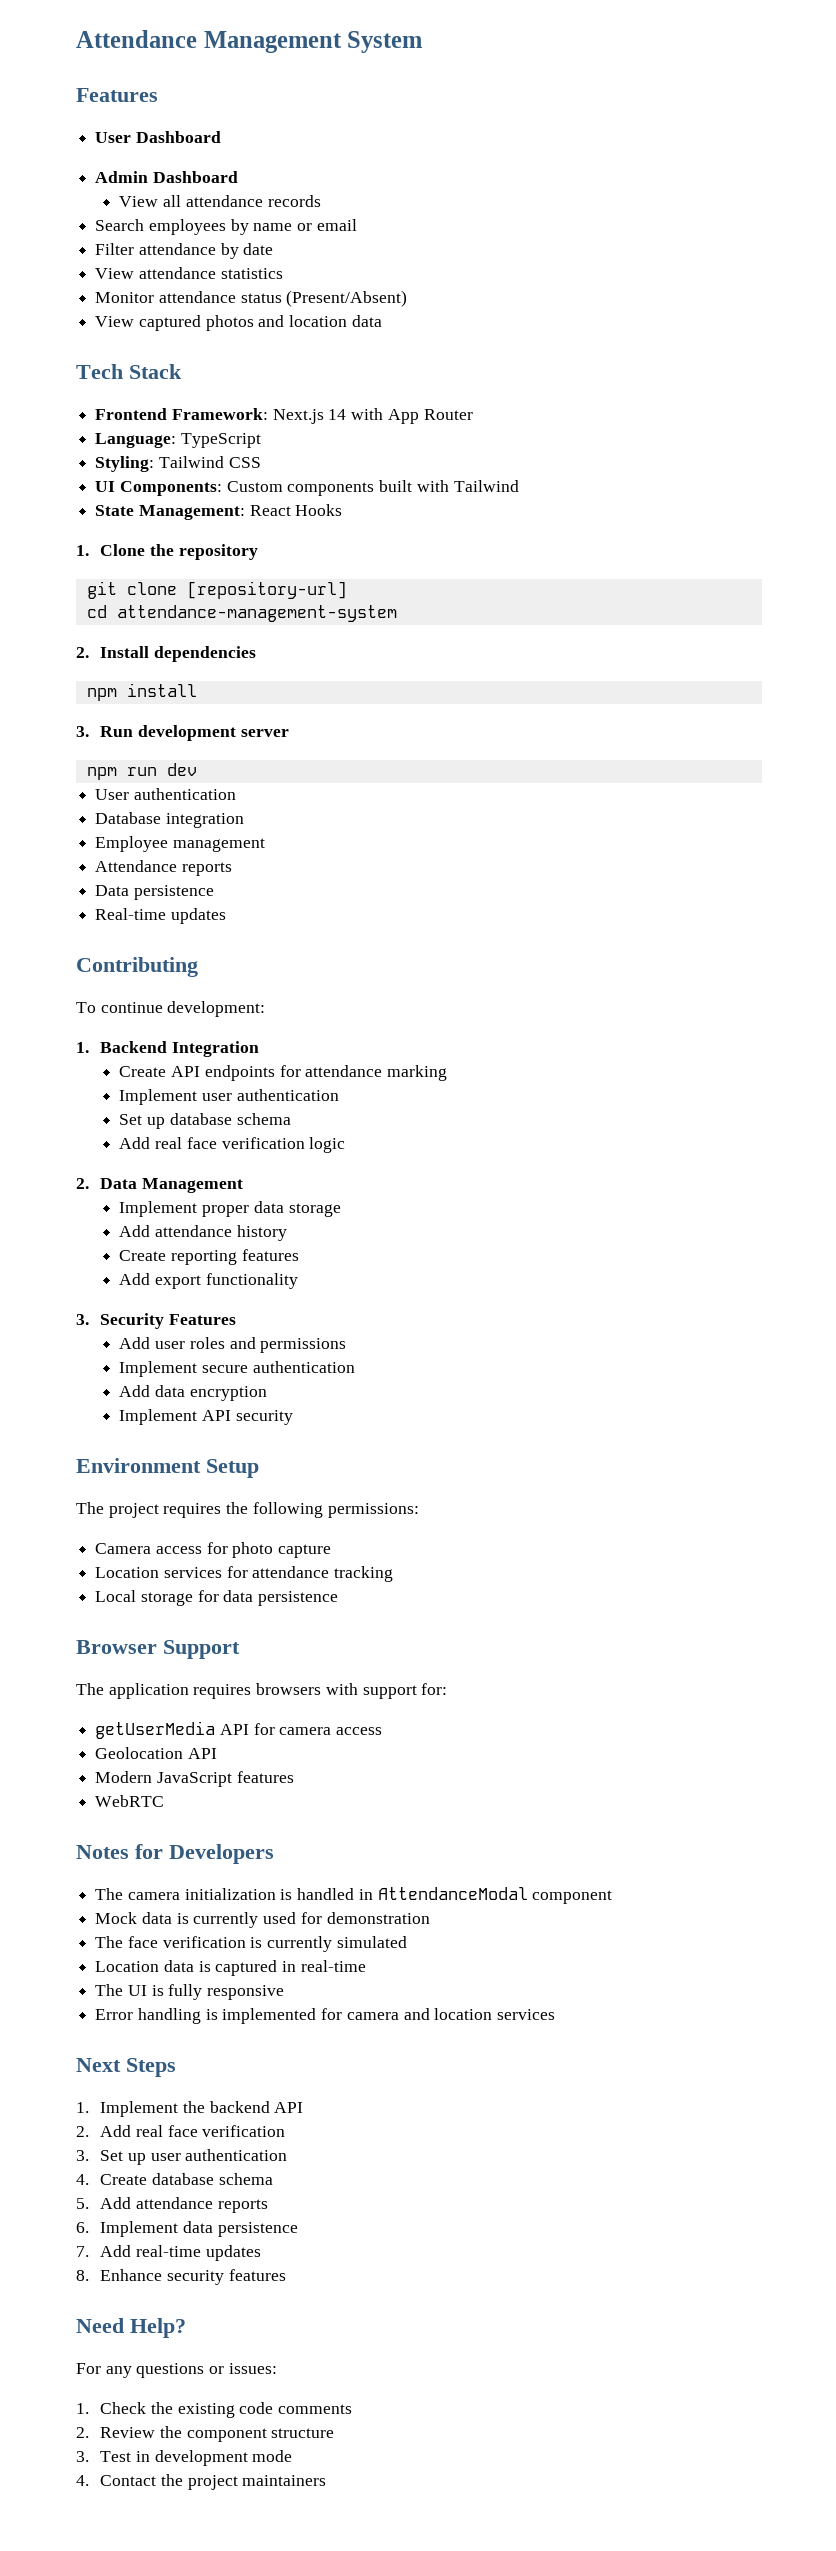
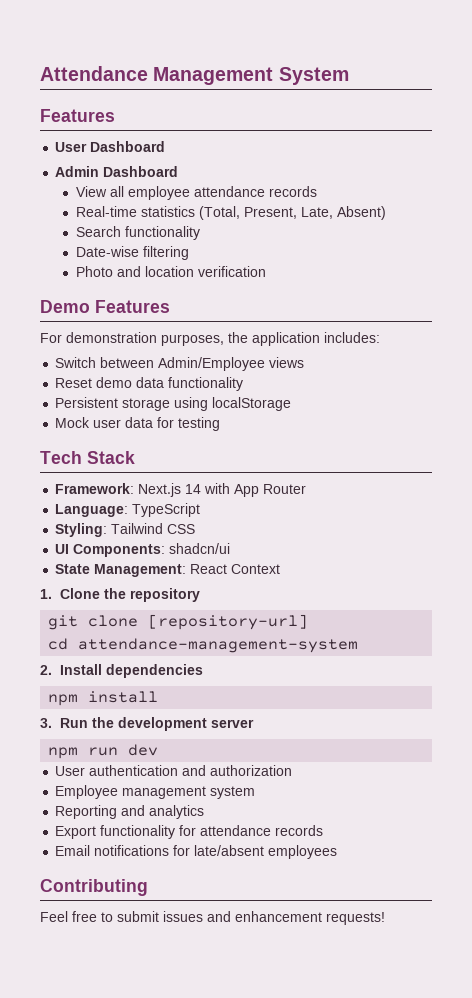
- View all attendance records
- Search employees by name or email
- Filter attendance by date
- View attendance statistics
- Monitor attendance status (Present/Absent)
- View captured photos and location data
+ View all employee attendance records
+ Real-time statistics (Total, Present, Late, Absent)
+ Search functionality
+ Date-wise filtering
+ Photo and location verification
+ Demo Features
+ For demonstration purposes, the application includes:
+ Switch between Admin/Employee views
+ Reset demo data functionality
+ Persistent storage using localStorage
+ Mock user data for testing
- Frontend Framework: Next.js 14 with App Router
+ Framework: Next.js 14 with App Router
- UI Components: Custom components built with Tailwind
+ UI Components: shadcn/ui
- State Management: React Hooks
+ State Management: React Context
- 3. Run development server
+ 3. Run the development server
- User authentication
- Database integration
+ User authentication and authorization
- Employee management
- Attendance reports
- Data persistence
- Real-time updates
+ Employee management system
+ Reporting and analytics
+ Export functionality for attendance records
+ Email notifications for late/absent employees
  Contributing
- To continue development:
- 1. Backend Integration
- Create API endpoints for attendance marking
- Implement user authentication
- Set up database schema
- Add real face verification logic
- 2. Data Management
- Implement proper data storage
- Add attendance history
- Create reporting features
- Add export functionality
- 3. Security Features
- Add user roles and permissions
- Implement secure authentication
- Add data encryption
- Implement API security
- Environment Setup
- The project requires the following permissions:
- Camera access for photo capture
- Location services for attendance tracking
- Local storage for data persistence
- Browser Support
- The application requires browsers with support for:
- getUserMedia API for camera access
- Geolocation API
- Modern JavaScript features
- WebRTC
- Notes for Developers
- The camera initialization is handled in AttendanceModal component
- Mock data is currently used for demonstration
- The face verification is currently simulated
- Location data is captured in real-time
- The UI is fully responsive
- Error handling is implemented for camera and location services
- Next Steps
- 1. Implement the backend API
- 2. Add real face verification
- 3. Set up user authentication
- 4. Create database schema
- 5. Add attendance reports
- 6. Implement data persistence
- 7. Add real-time updates
- 8. Enhance security features
- Need Help?
- For any questions or issues:
- 1. Check the existing code comments
- 2. Review the component structure
- 3. Test in development mode
- 4. Contact the project maintainers
+ Feel free to submit issues and enhancement requests!

